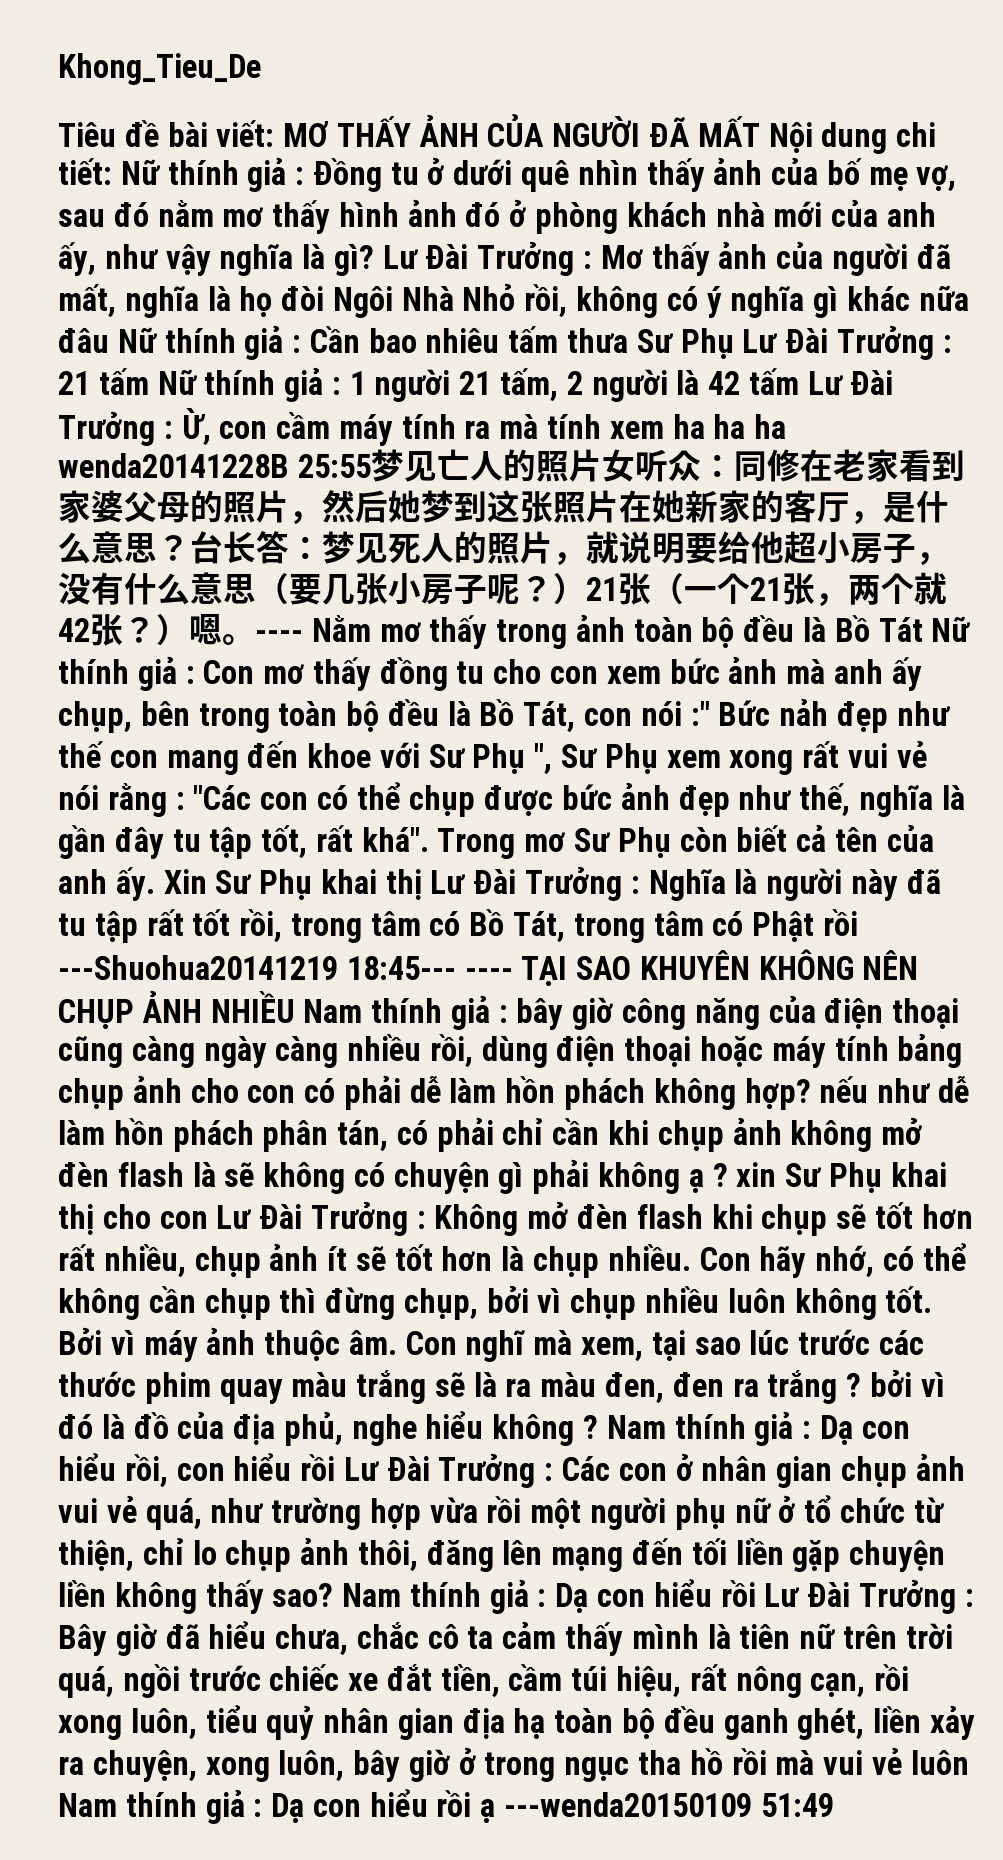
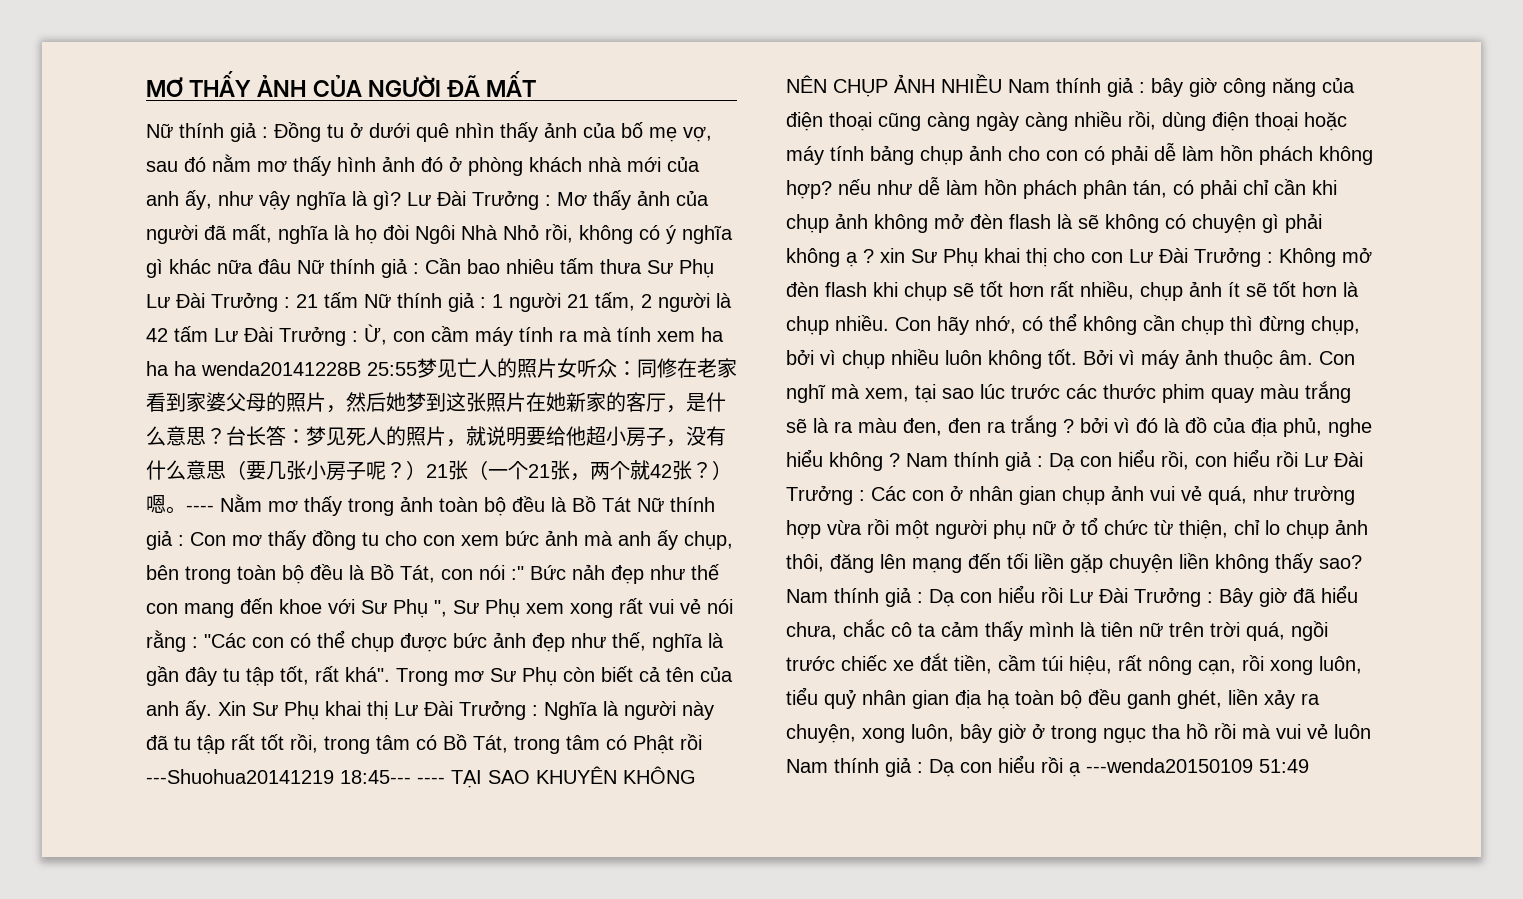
- Khong_Tieu_De
- Tiêu đề bài viết: MƠ THẤY ẢNH CỦA NGƯỜI ĐÃ MẤT Nội dung chi tiết: Nữ thính giả : Đồng tu ở dưới quê nhìn thấy ảnh của bố mẹ vợ, sau đó nằm mơ thấy hình ảnh đó ở phòng khách nhà mới của anh ấy, như vậy nghĩa là gì?
+ MƠ THẤY ẢNH CỦA NGƯỜI ĐÃ MẤT
+ Nữ thính giả : Đồng tu ở dưới quê nhìn thấy ảnh của bố mẹ vợ, sau đó nằm mơ thấy hình ảnh đó ở phòng khách nhà mới của anh ấy, như vậy nghĩa là gì?

